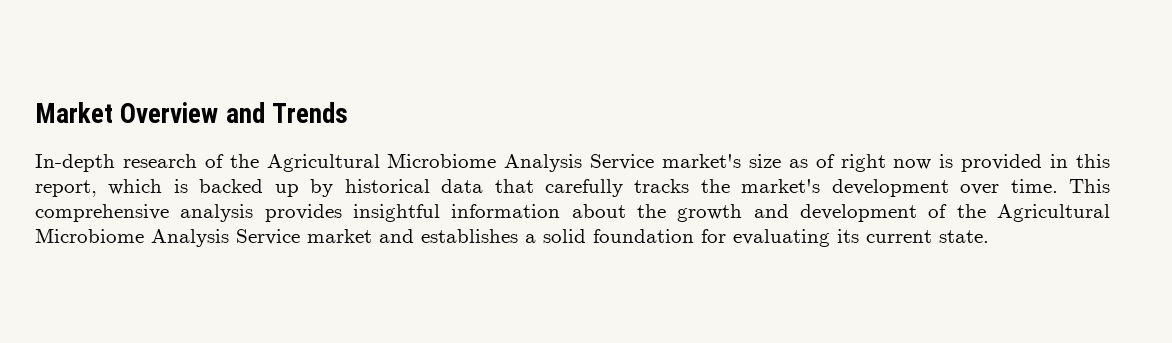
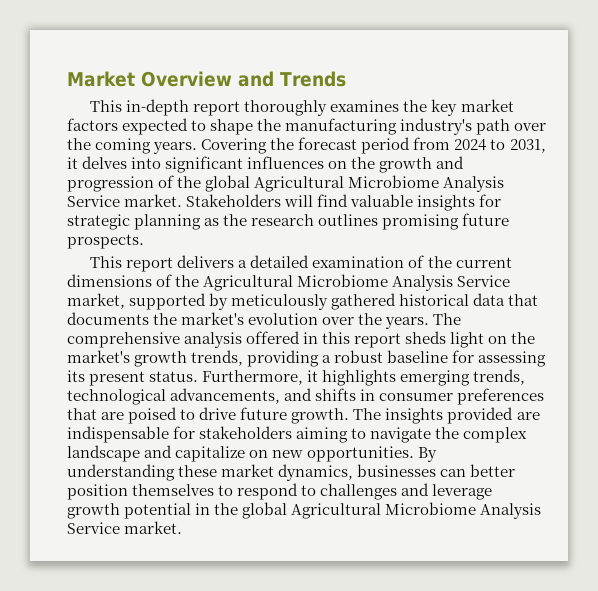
- In-depth research of the Agricultural Microbiome Analysis Service market's size as of right now is provided in this report, which is backed up by historical data that carefully tracks the market's development over time. This comprehensive analysis provides insightful information about the growth and development of the Agricultural Microbiome Analysis Service market and establishes a solid foundation for evaluating its current state.
+ This in-depth report thoroughly examines the key market factors expected to shape the manufacturing industry's path over the coming years. Covering the forecast period from 2024 to 2031, it delves into significant influences on the growth and progression of the global Agricultural Microbiome Analysis Service market. Stakeholders will find valuable insights for strategic planning as the research outlines promising future prospects.
+ This report delivers a detailed examination of the current dimensions of the Agricultural Microbiome Analysis Service market, supported by meticulously gathered historical data that documents the market's evolution over the years. The comprehensive analysis offered in this report sheds light on the market's growth trends, providing a robust baseline for assessing its present status. Furthermore, it highlights emerging trends, technological advancements, and shifts in consumer preferences that are poised to drive future growth. The insights provided are indispensable for stakeholders aiming to navigate the complex landscape and capitalize on new opportunities. By understanding these market dynamics, businesses can better position themselves to respond to challenges and leverage growth potential in the global Agricultural Microbiome Analysis Service market.

